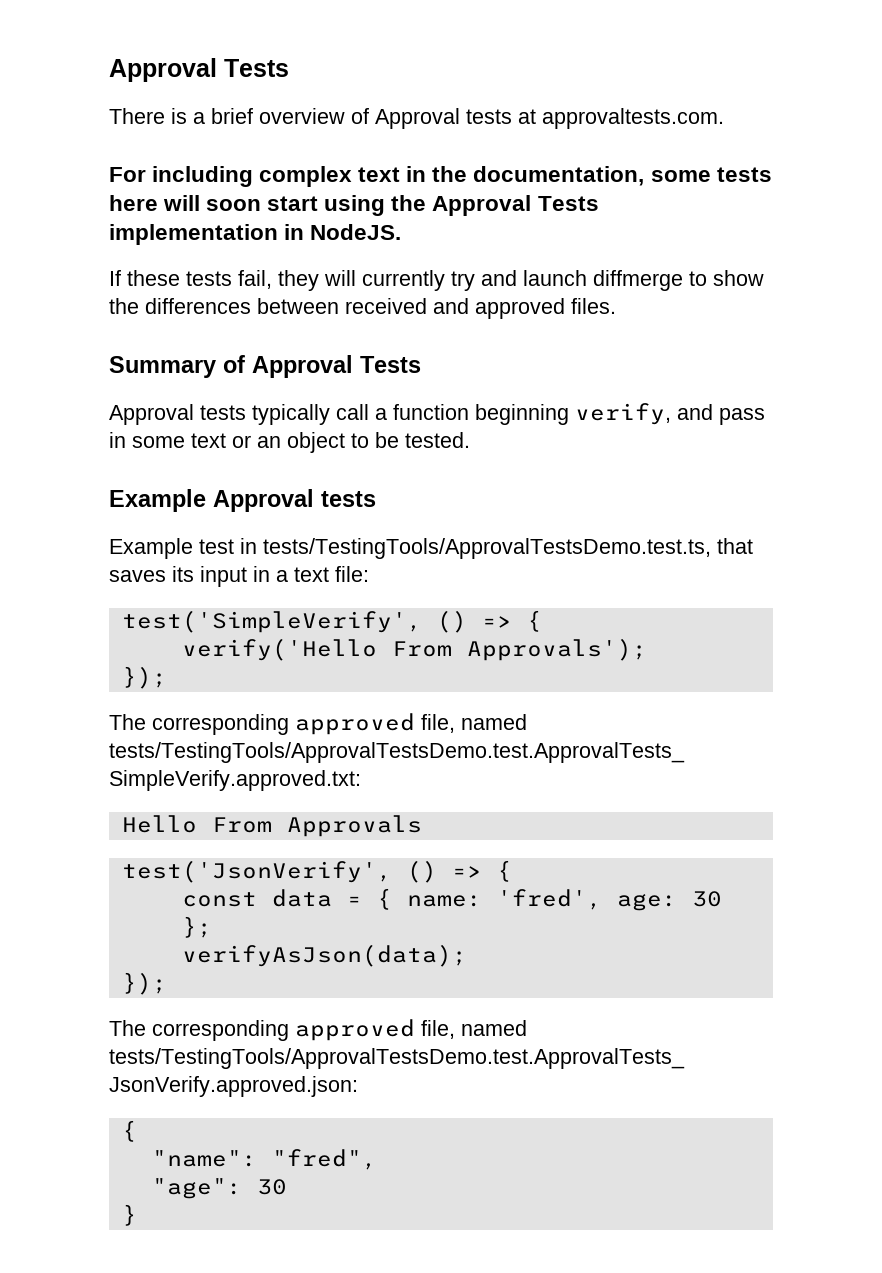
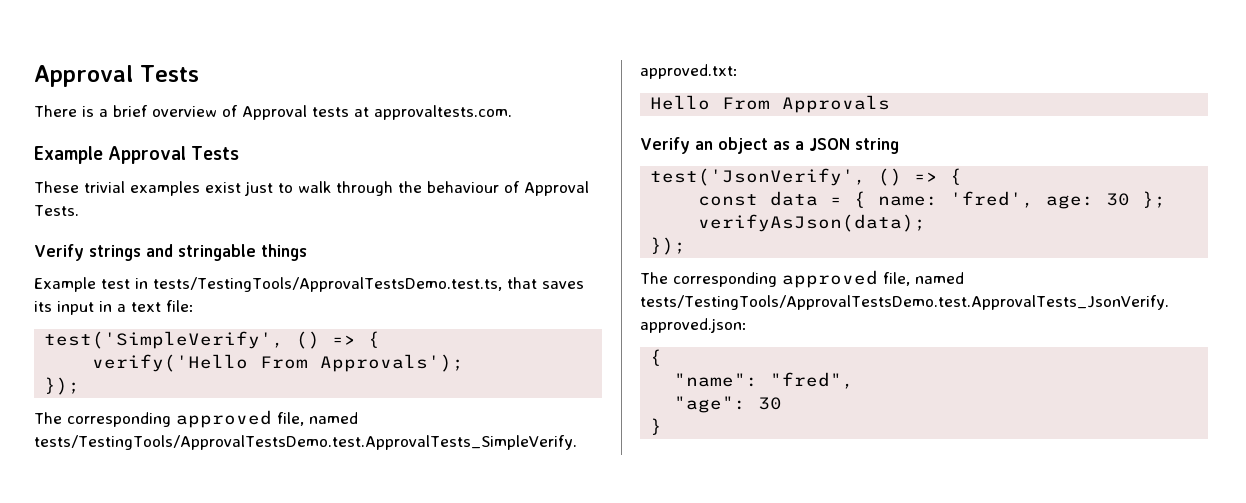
- For including complex text in the documentation, some tests here will soon start using the Approval Tests implementation in NodeJS.
- If these tests fail, they will currently try and launch diffmerge to show the differences between received and approved files.
- Summary of Approval Tests
- Approval tests typically call a function beginning verify, and pass in some text or an object to be tested.
- Example Approval tests
+ Example Approval Tests
+ These trivial examples exist just to walk through the behaviour of Approval Tests.
+ Verify strings and stringable things
+ Verify an object as a JSON string

